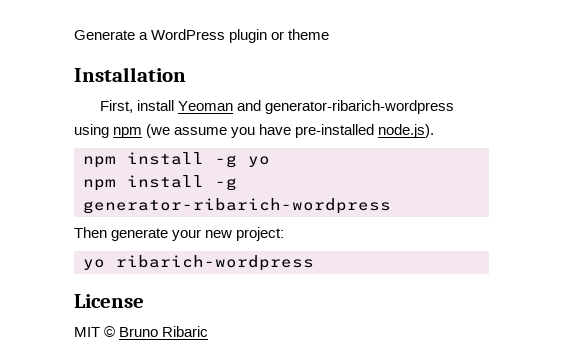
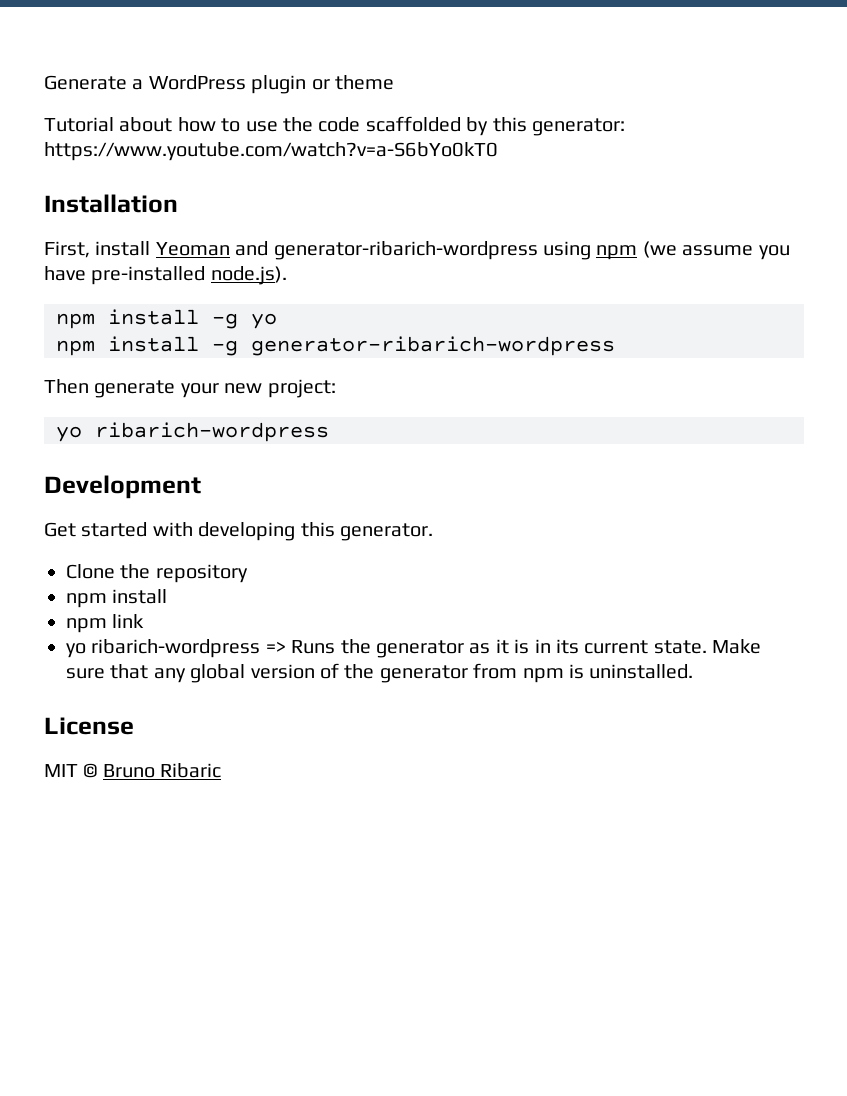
+ Tutorial about how to use the code scaffolded by this generator: https://www.youtube.com/watch?v=a-S6bYo0kT0
+ Development
+ Get started with developing this generator.
+ Clone the repository
+ npm install
+ npm link
+ yo ribarich-wordpress => Runs the generator as it is in its current state. Make sure that any global version of the generator from npm is uninstalled.

